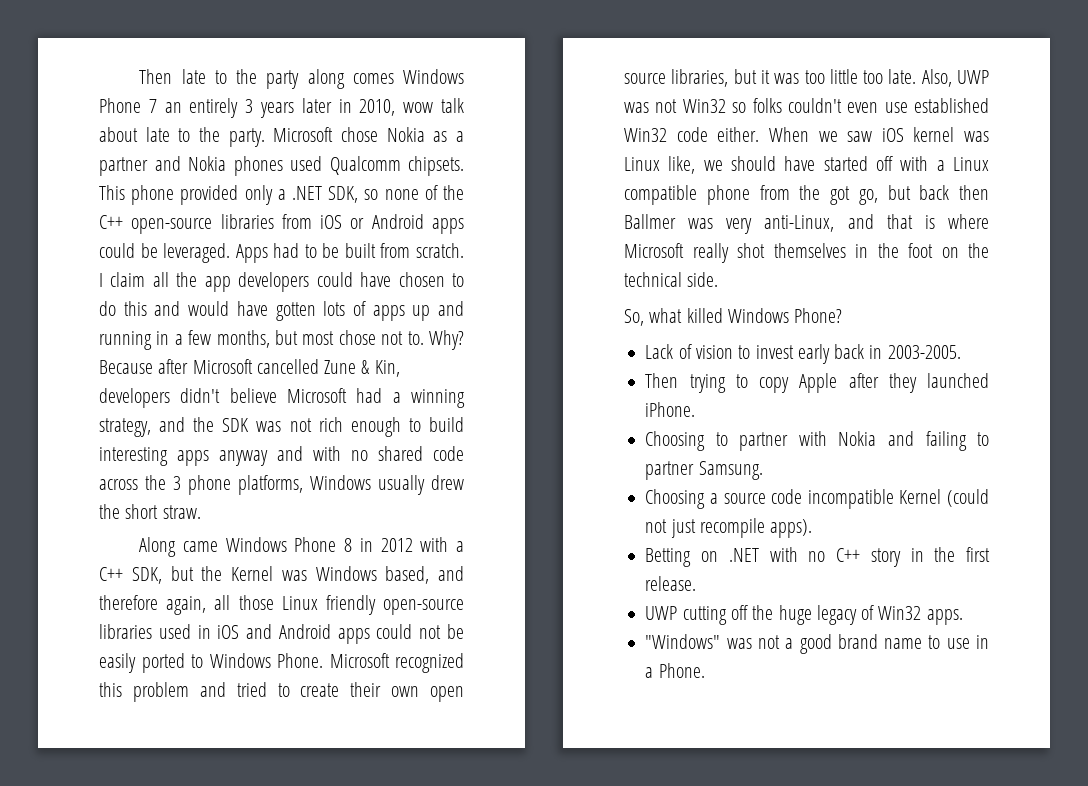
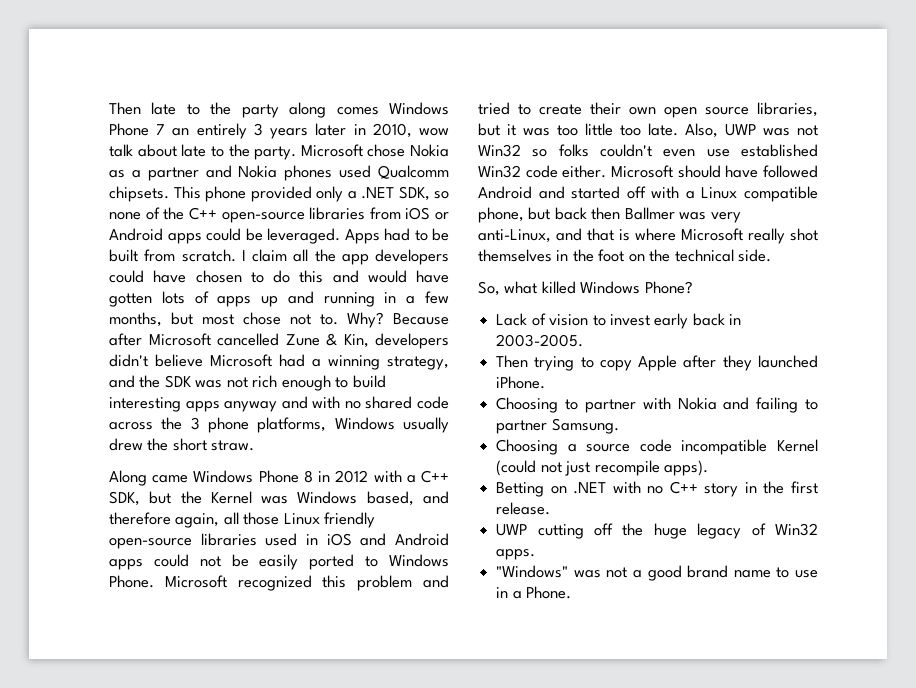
- When we saw iOS kernel was Linux like, we should have started off with a Linux compatible phone from the got go, but back then Ballmer was very anti-Linux, and that is where Microsoft really shot themselves in the foot on the technical side.
+ Microsoft should have followed Android and started off with a Linux compatible phone, but back then Ballmer was very anti-Linux, and that is where Microsoft really shot themselves in the foot on the technical side.

